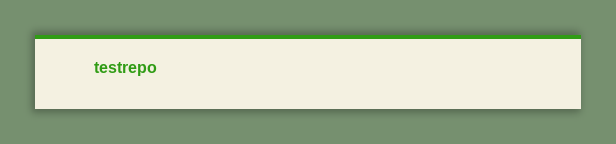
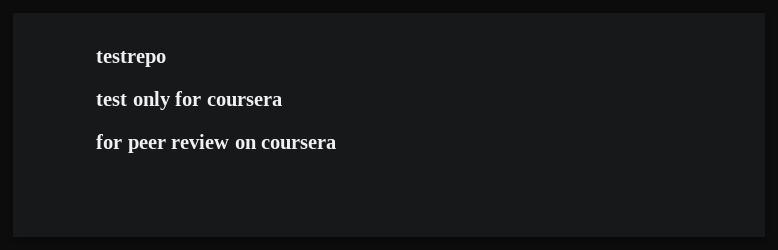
+ test only for coursera
+ for peer review on coursera

